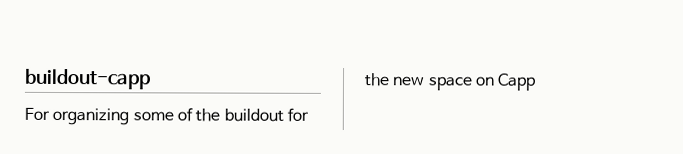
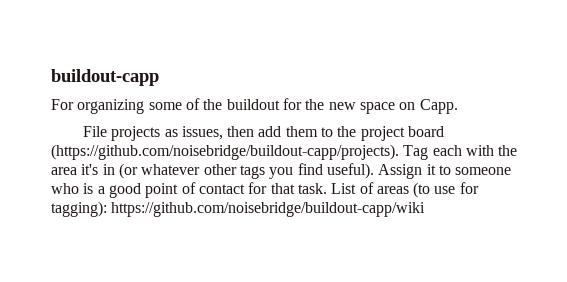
- For organizing some of the buildout for the new space on Capp
+ For organizing some of the buildout for the new space on Capp.
+ File projects as issues, then add them to the project board (https://github.com/noisebridge/buildout-capp/projects). Tag each with the area it's in (or whatever other tags you find useful). Assign it to someone who is a good point of contact for that task. List of areas (to use for tagging): https://github.com/noisebridge/buildout-capp/wiki

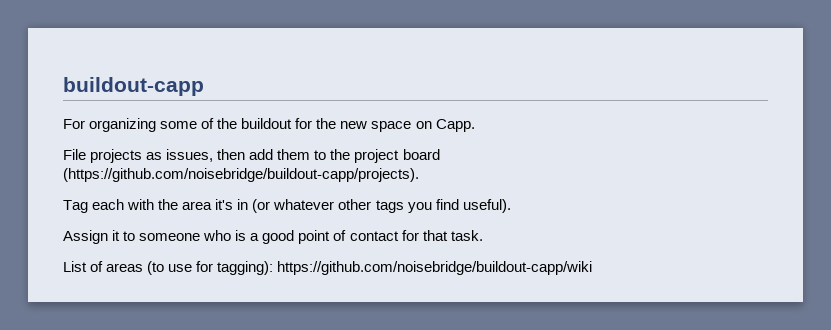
- File projects as issues, then add them to the project board (https://github.com/noisebridge/buildout-capp/projects). Tag each with the area it's in (or whatever other tags you find useful). Assign it to someone who is a good point of contact for that task. List of areas (to use for tagging): https://github.com/noisebridge/buildout-capp/wiki
+ File projects as issues, then add them to the project board (https://github.com/noisebridge/buildout-capp/projects).
+ Tag each with the area it's in (or whatever other tags you find useful).
+ Assign it to someone who is a good point of contact for that task.
+ List of areas (to use for tagging): https://github.com/noisebridge/buildout-capp/wiki

